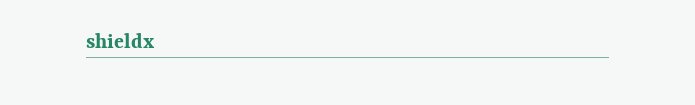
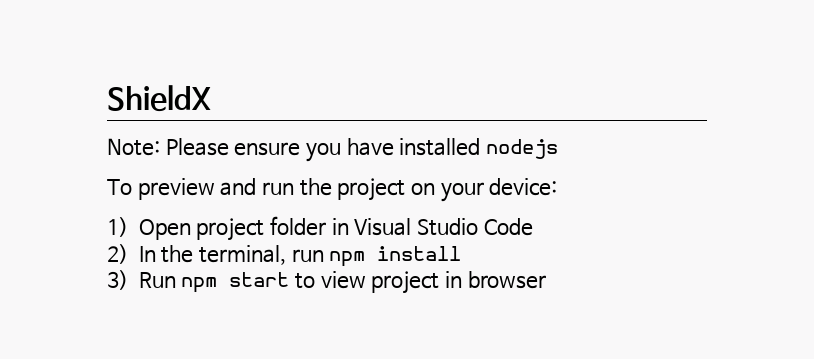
- shieldx
+ ShieldX
+ Note: Please ensure you have installed nodejs
+ To preview and run the project on your device:
+ 1) Open project folder in Visual Studio Code
+ 2) In the terminal, run npm install
+ 3) Run npm start to view project in browser

